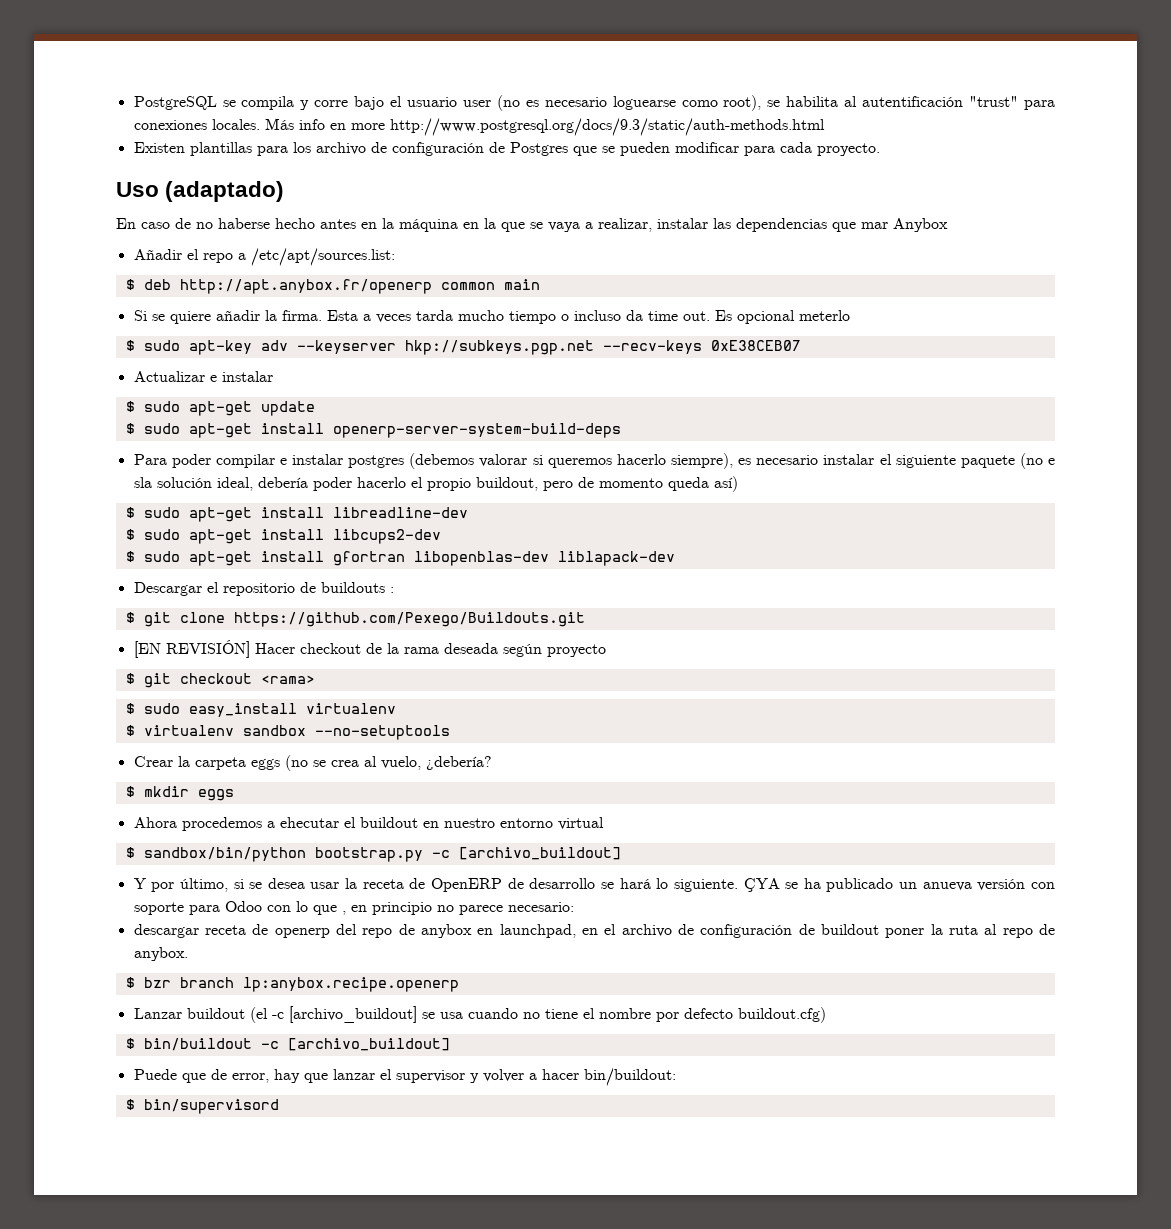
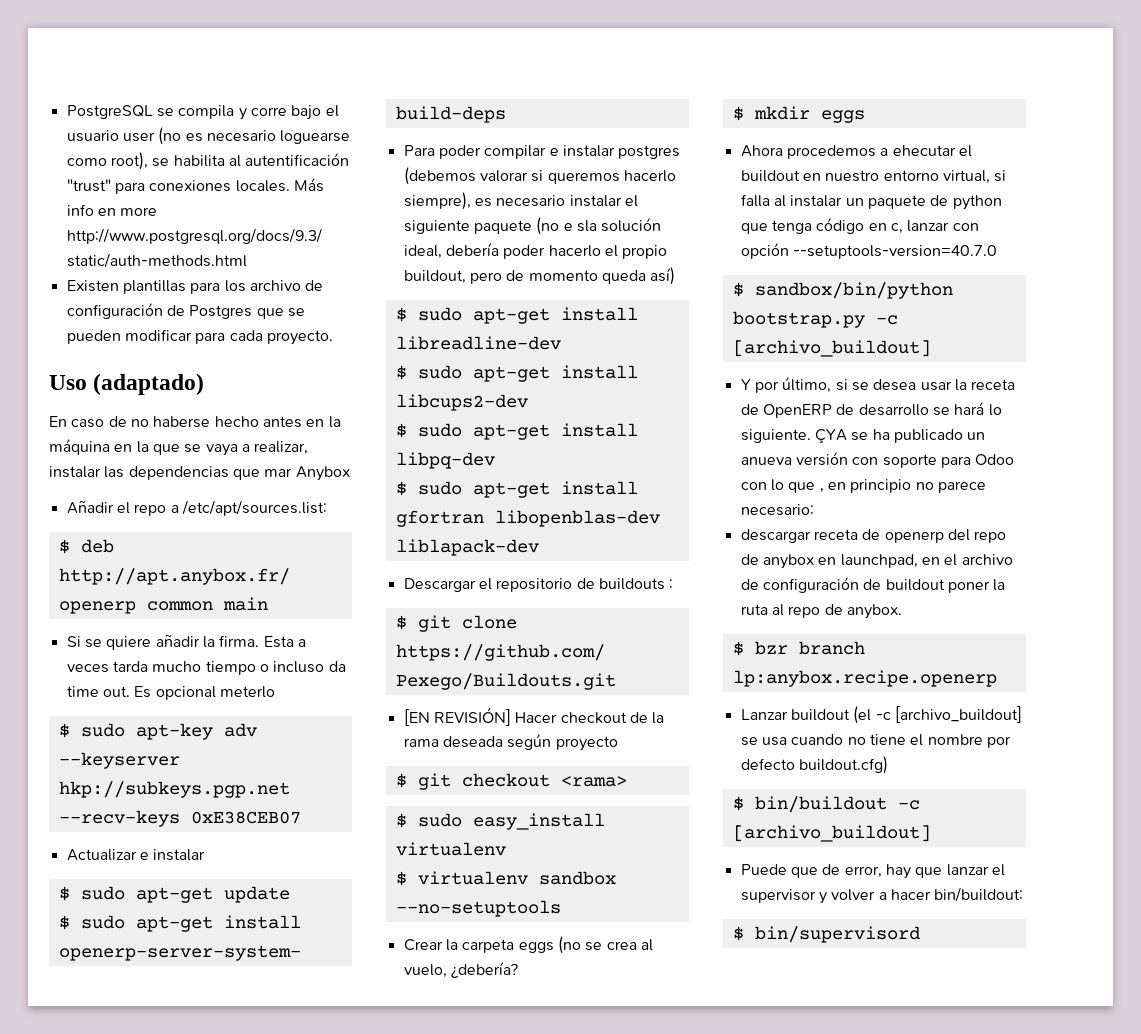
+ $ sudo apt-get install libpq-dev
- Ahora procedemos a ehecutar el buildout en nuestro entorno virtual
+ Ahora procedemos a ehecutar el buildout en nuestro entorno virtual, si falla al instalar un paquete de python que tenga código en c, lanzar con opción --setuptools-version=40.7.0

